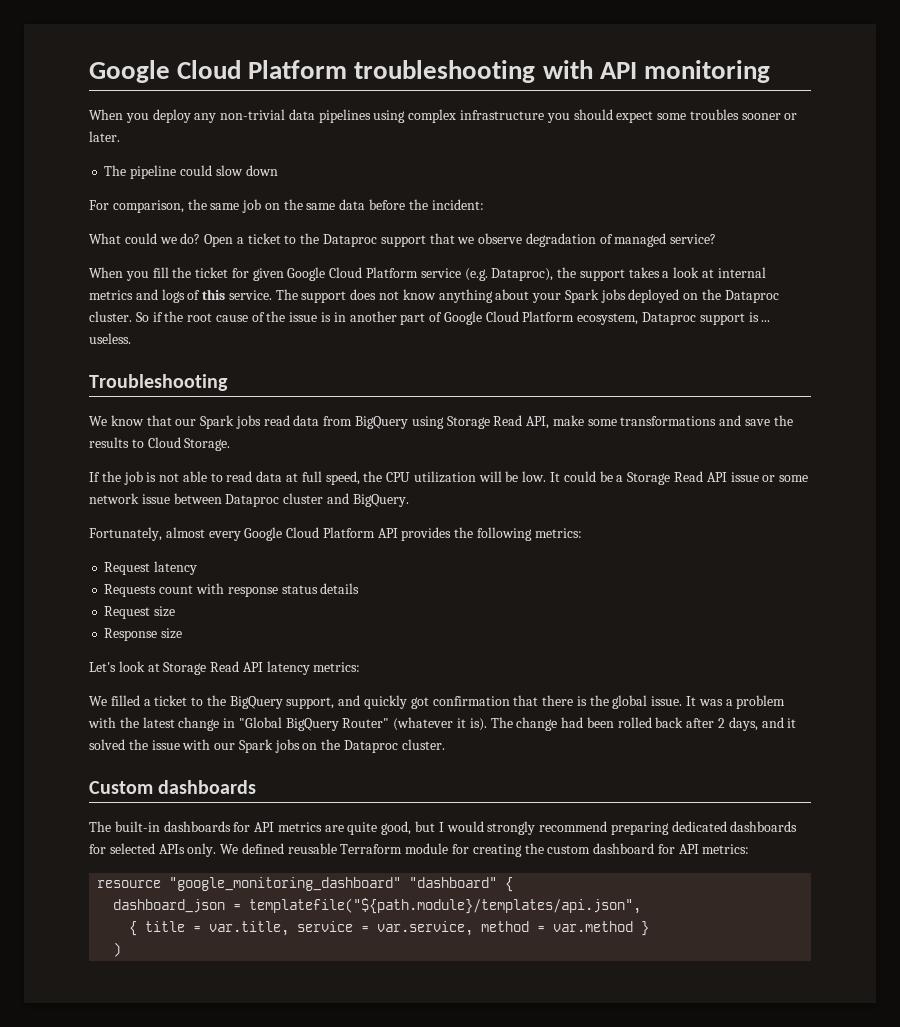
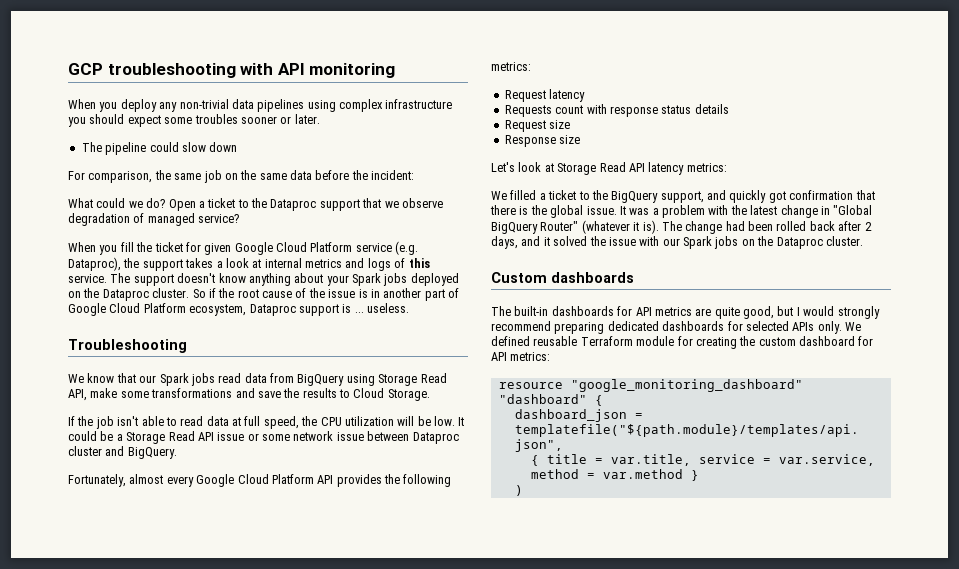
- Google Cloud Platform troubleshooting with API monitoring
+ GCP troubleshooting with API monitoring
- The support does not know anything about your Spark jobs deployed on the Dataproc cluster.
+ The support doesn't know anything about your Spark jobs deployed on the Dataproc cluster.
- If the job is not able to read data at full speed, the CPU utilization will be low.
+ If the job isn't able to read data at full speed, the CPU utilization will be low.

